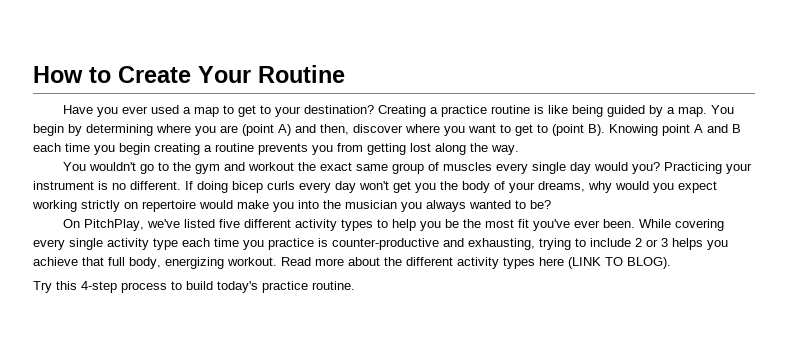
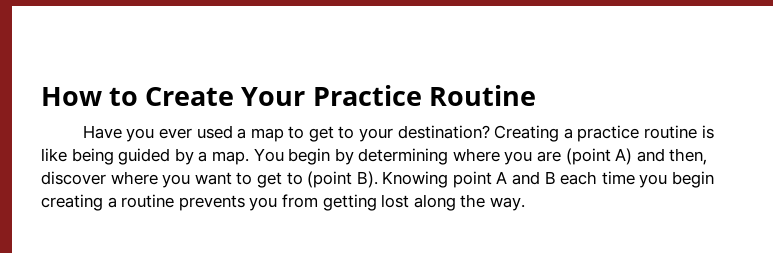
- How to Create Your Routine
+ How to Create Your Practice Routine
- You wouldn't go to the gym and workout the exact same group of muscles every single day would you? Practicing your instrument is no different. If doing bicep curls every day won't get you the body of your dreams, why would you expect working strictly on repertoire would make you into the musician you always wanted to be?
- On PitchPlay, we've listed five different activity types to help you be the most fit you've ever been. While covering every single activity type each time you practice is counter-productive and exhausting, trying to include 2 or 3 helps you achieve that full body, energizing workout. Read more about the different activity types here (LINK TO BLOG).
- Try this 4-step process to build today's practice routine.

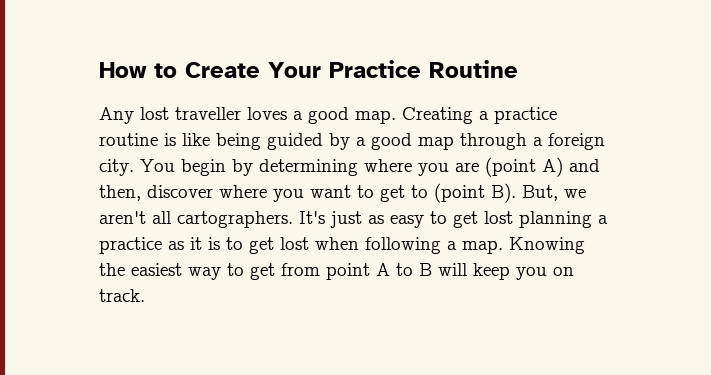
- Have you ever used a map to get to your destination?
+ Any lost traveller loves a good map.
- Creating a practice routine is like being guided by a map.
+ Creating a practice routine is like being guided by a good map through a foreign city.
- You begin by determining where you are (point A) and then, discover where you want to get to (point B). Knowing point A and B each time you begin creating a routine prevents you from getting lost along the way.
+ You begin by determining where you are (point A) and then, discover where you want to get to (point B). But, we aren't all cartographers. It's just as easy to get lost planning a practice as it is to get lost when following a map. Knowing the easiest way to get from point A to B will keep you on track.

